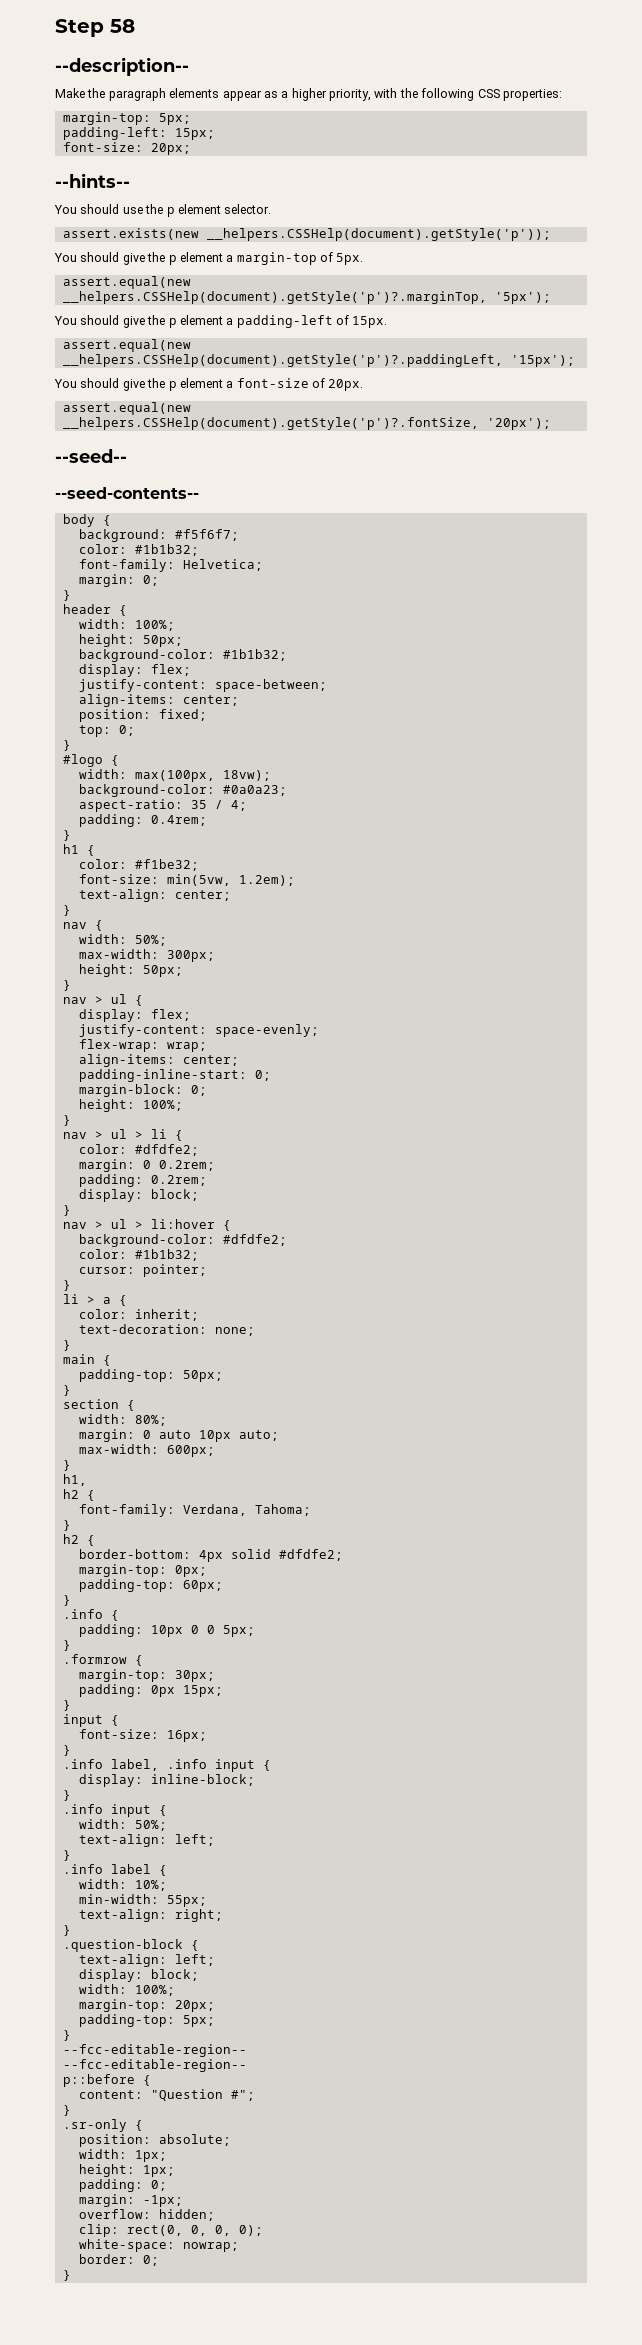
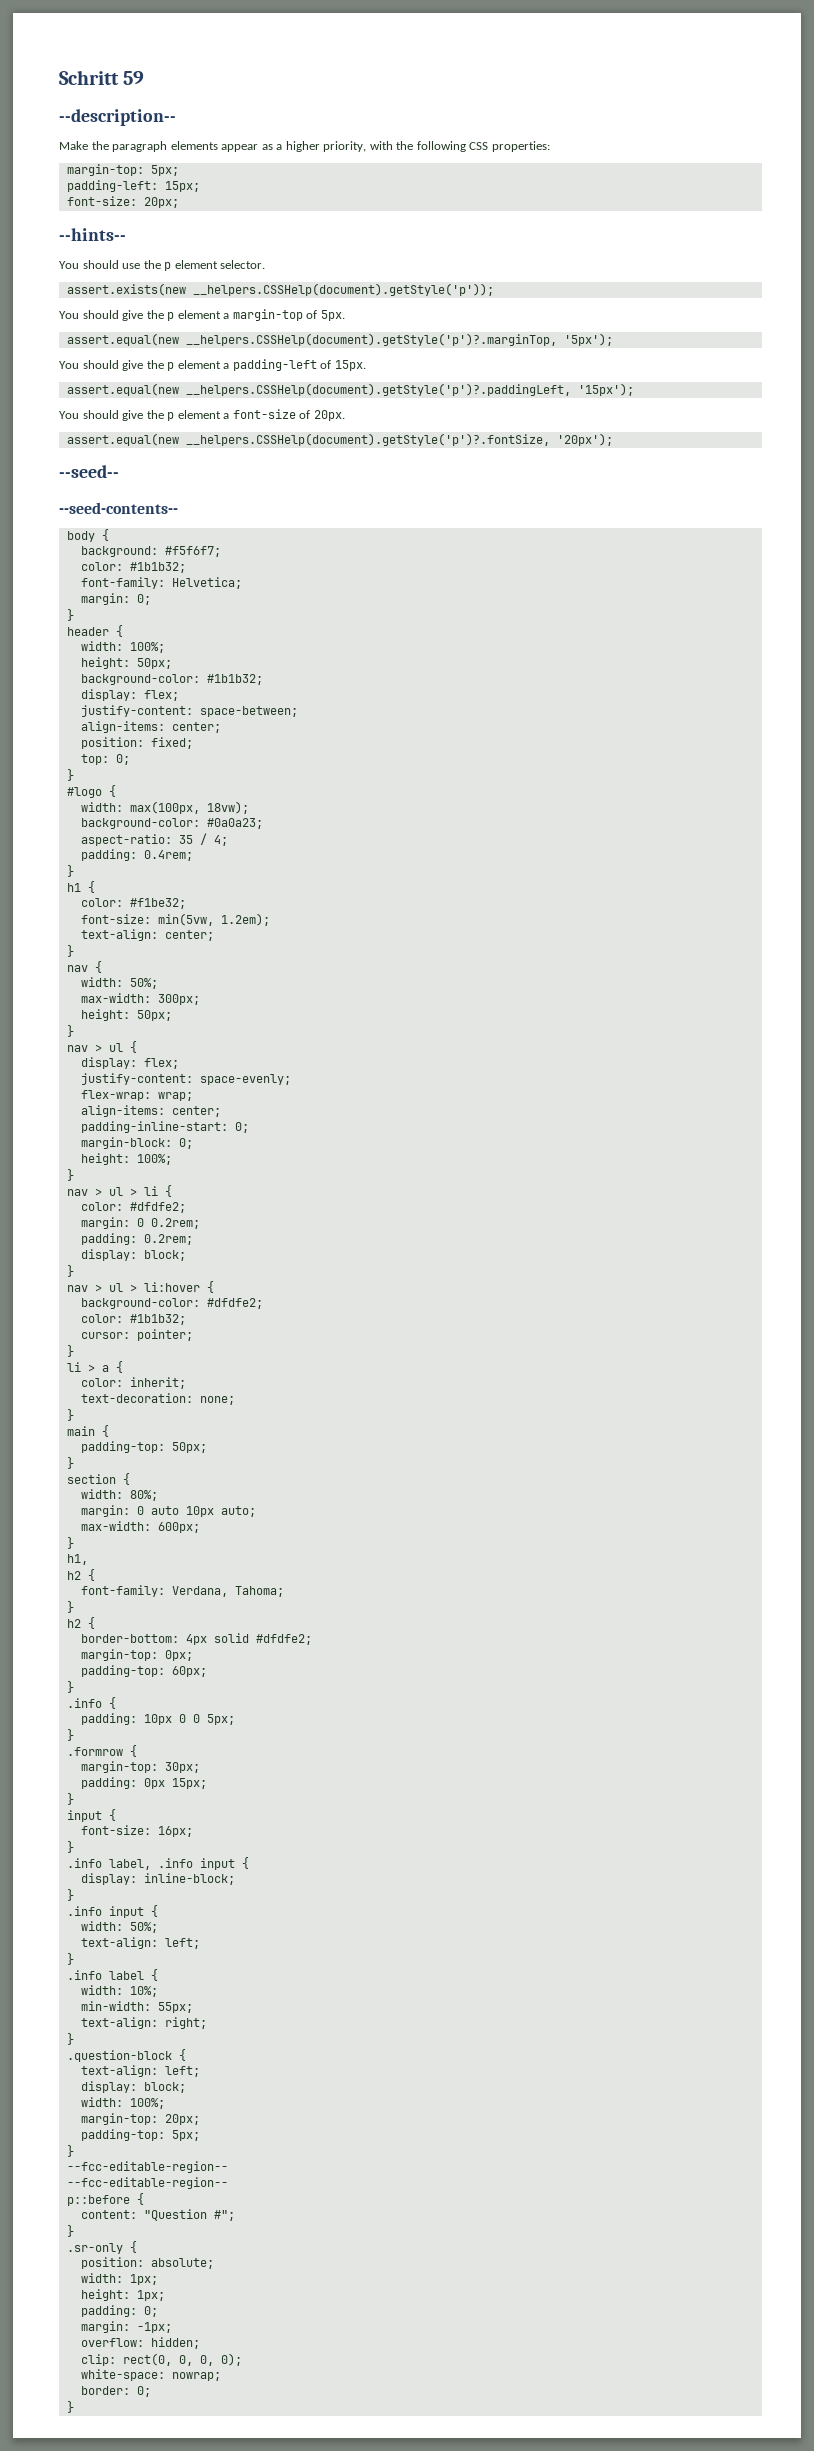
- Step 58
+ Schritt 59

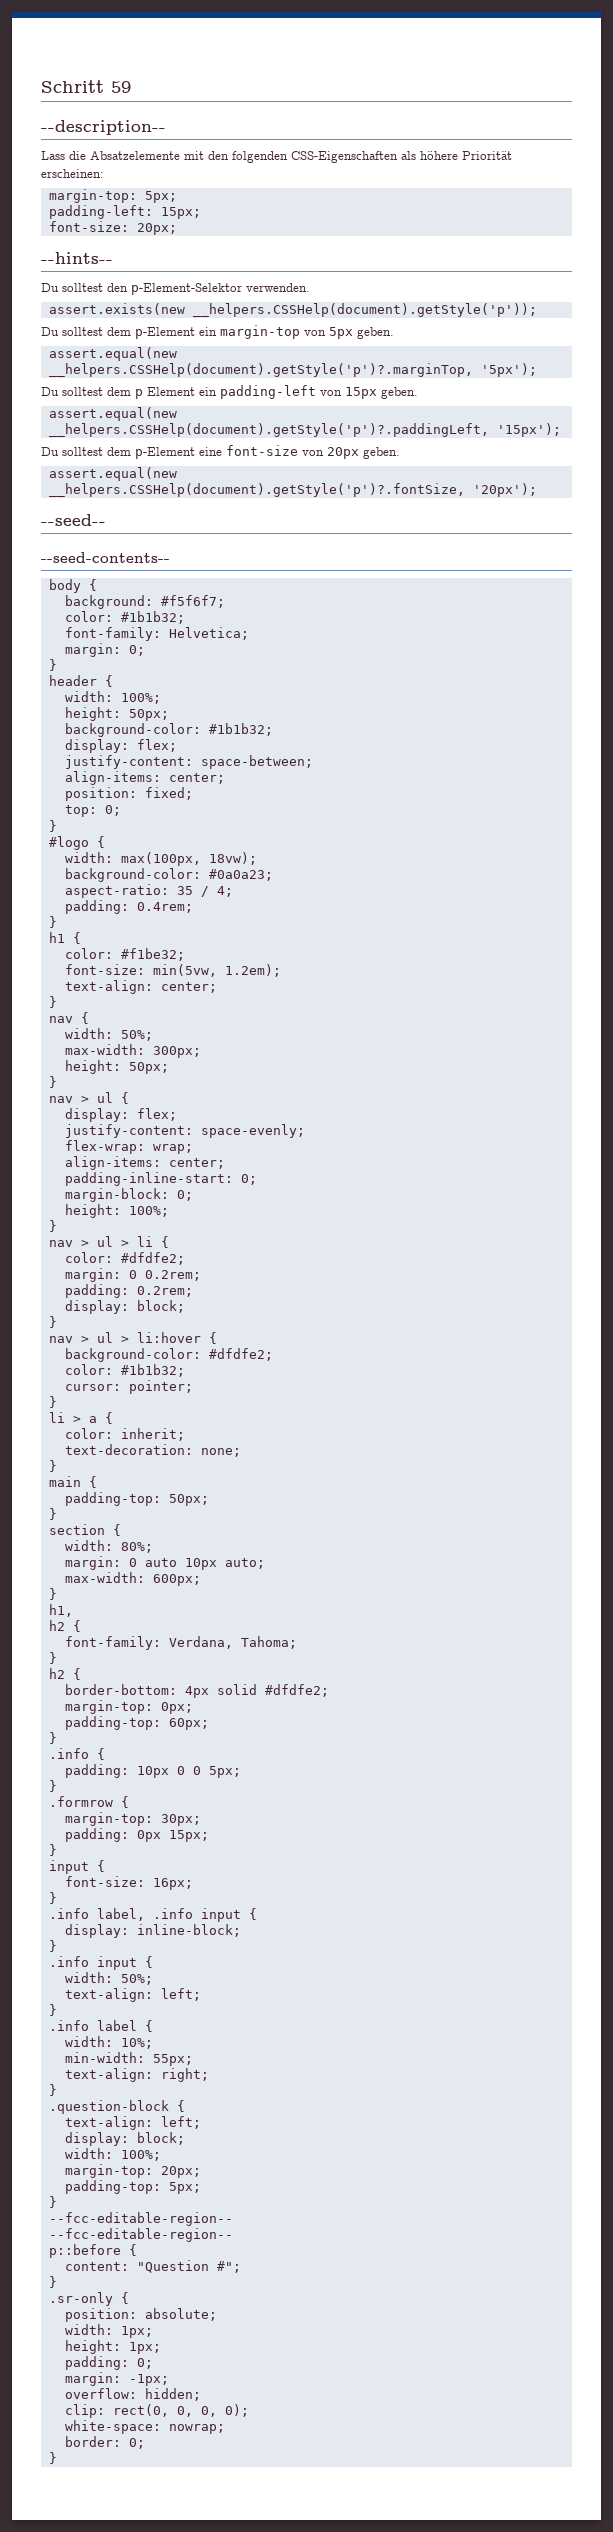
- Make the paragraph elements appear as a higher priority, with the following CSS properties:
+ Lass die Absatzelemente mit den folgenden CSS-Eigenschaften als höhere Priorität erscheinen:
- You should use the p element selector.
+ Du solltest den p-Element-Selektor verwenden.
  assert.exists(new __helpers.CSSHelp(document).getStyle('p'));
- You should give the p element a margin-top of 5px.
+ Du solltest dem p-Element ein margin-top von 5px geben.
  assert.equal(new __helpers.CSSHelp(document).getStyle('p')?.marginTop, '5px');
- You should give the p element a padding-left of 15px.
+ Du solltest dem p Element ein padding-left von 15px geben.
  assert.equal(new __helpers.CSSHelp(document).getStyle('p')?.paddingLeft, '15px');
- You should give the p element a font-size of 20px.
+ Du solltest dem p-Element eine font-size von 20px geben.

